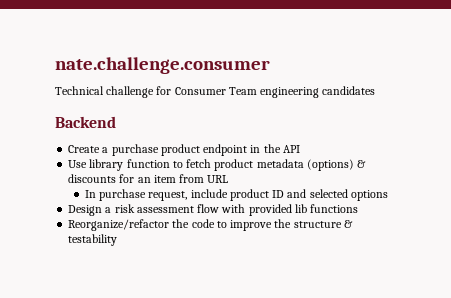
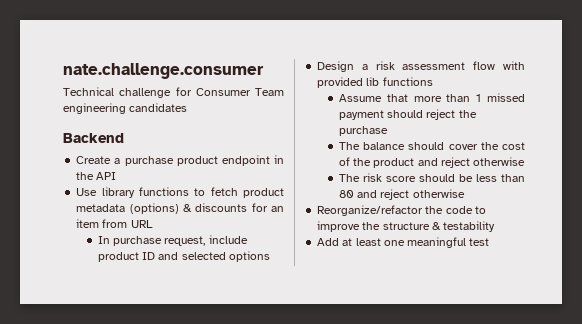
- Use library function to fetch product metadata (options) & discounts for an item from URL
+ Use library functions to fetch product metadata (options) & discounts for an item from URL
+ Assume that more than 1 missed payment should reject the purchase
+ The balance should cover the cost of the product and reject otherwise
+ The risk score should be less than 80 and reject otherwise
+ Add at least one meaningful test

